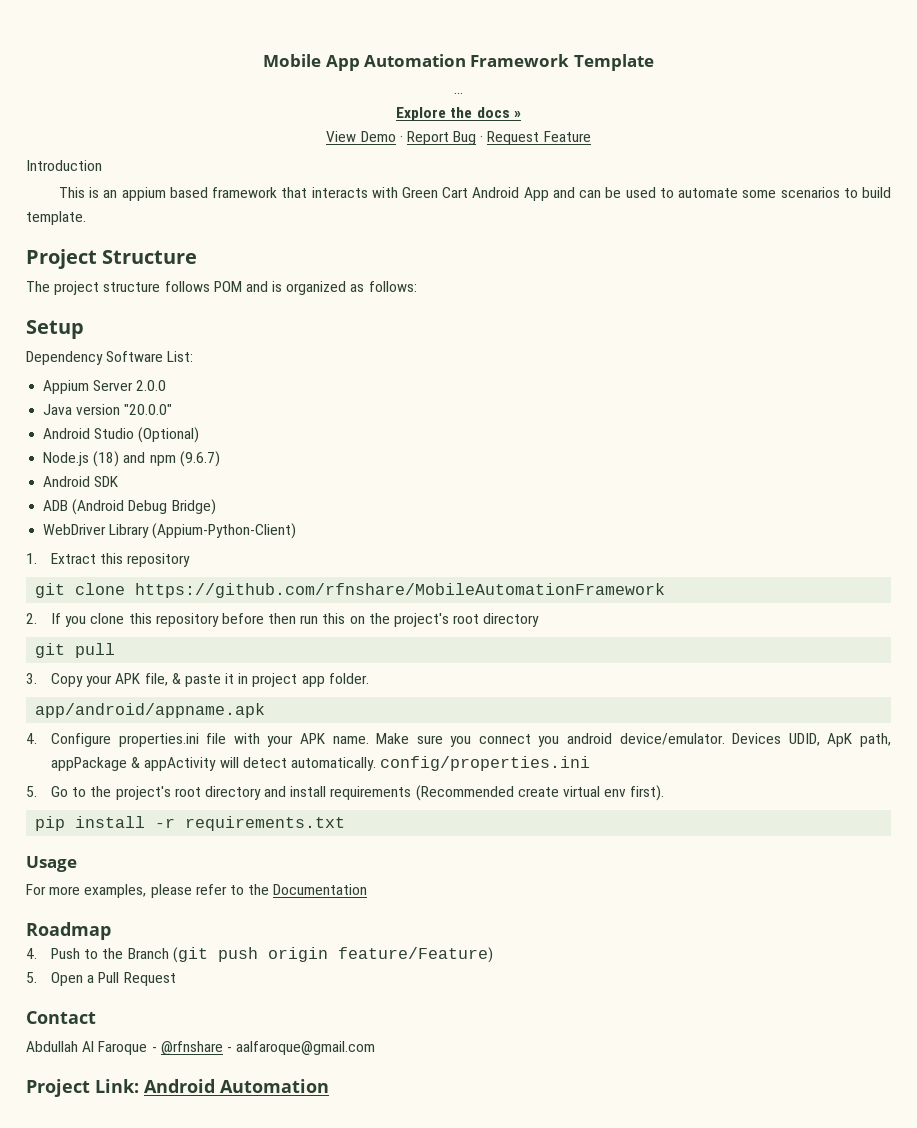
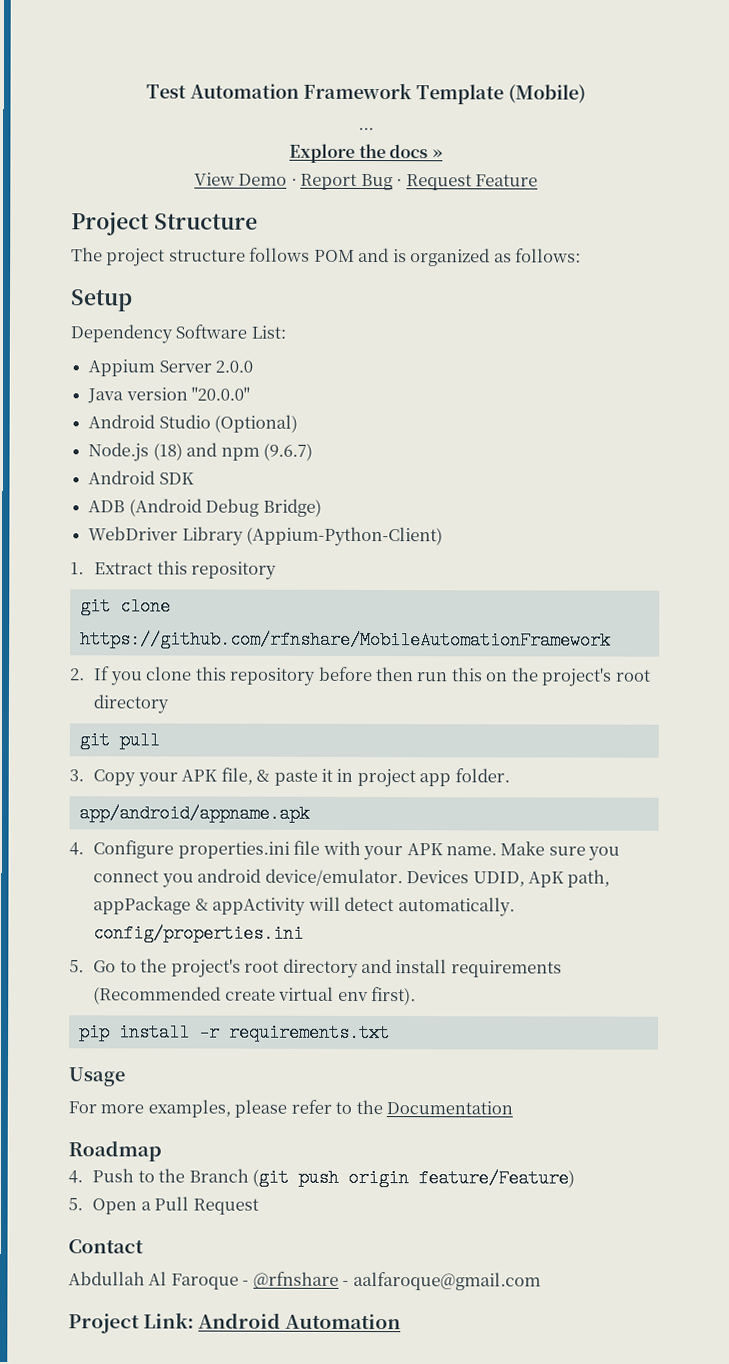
- Mobile App Automation Framework Template
+ Test Automation Framework Template (Mobile)
- Introduction
- This is an appium based framework that interacts with Green Cart Android App and can be used to automate some scenarios to build template.

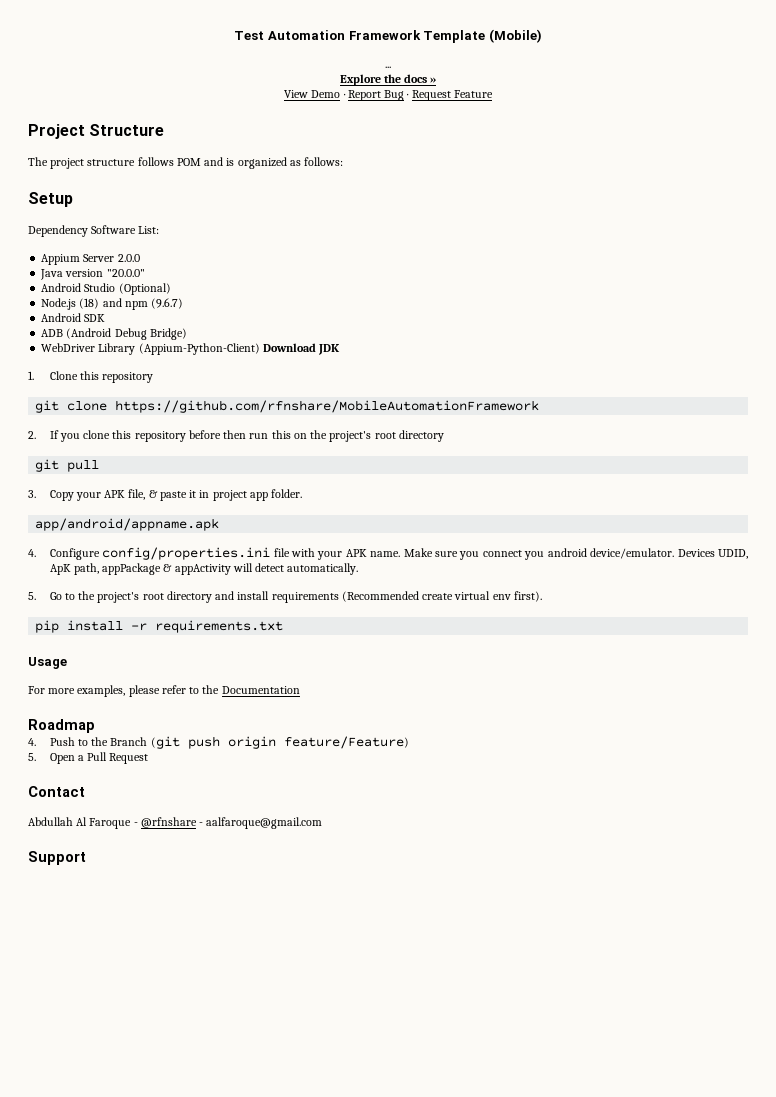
- WebDriver Library (Appium-Python-Client)
+ WebDriver Library (Appium-Python-Client) Download JDK
- 1. Extract this repository
+ 1. Clone this repository
- 4. Configure properties.ini file with your APK name.
+ 4. Configure config/properties.ini file with your APK name.
- Devices UDID, ApK path, appPackage & appActivity will detect automatically. config/properties.ini
+ Devices UDID, ApK path, appPackage & appActivity will detect automatically.
- Project Link: Android Automation
+ Support

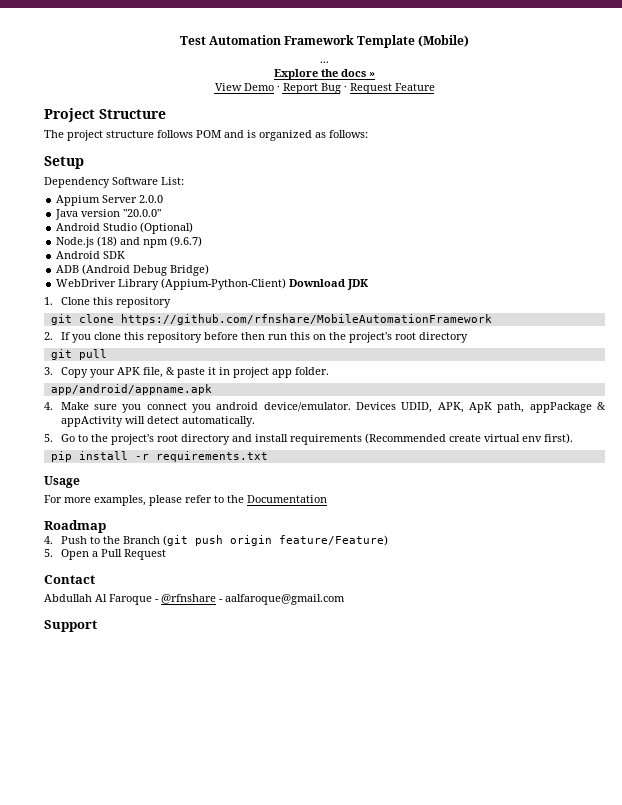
- 4. Configure config/properties.ini file with your APK name. Make sure you connect you android device/emulator.
+ 4. Make sure you connect you android device/emulator.
- Devices UDID, ApK path, appPackage & appActivity will detect automatically.
+ Devices UDID, APK, ApK path, appPackage & appActivity will detect automatically.

